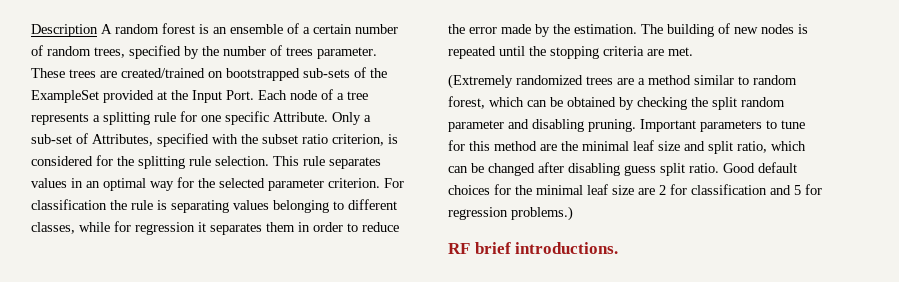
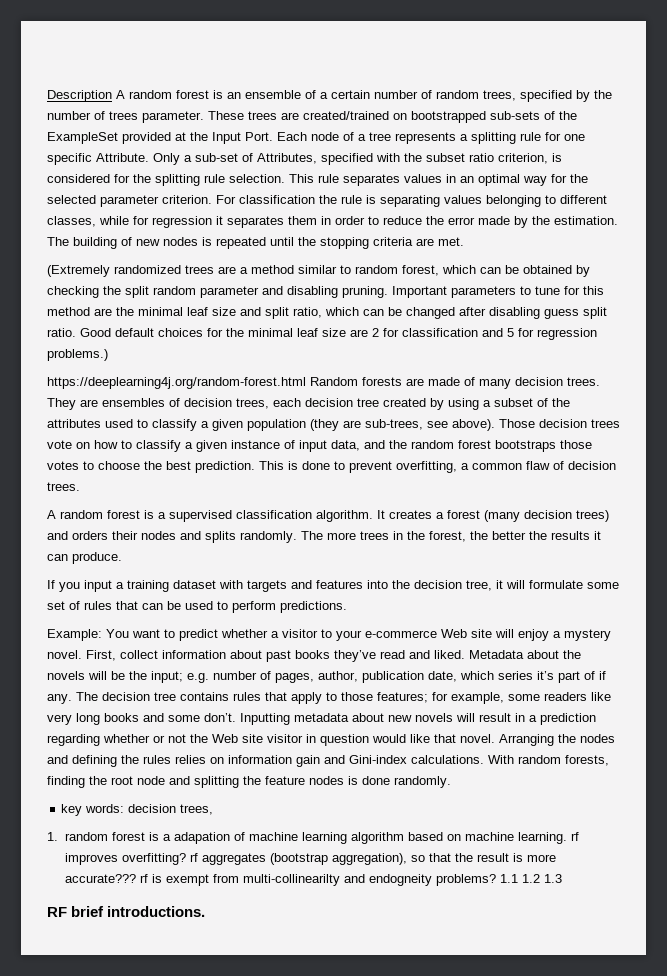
+ https://deeplearning4j.org/random-forest.html Random forests are made of many decision trees. They are ensembles of decision trees, each decision tree created by using a subset of the attributes used to classify a given population (they are sub-trees, see above). Those decision trees vote on how to classify a given instance of input data, and the random forest bootstraps those votes to choose the best prediction. This is done to prevent overfitting, a common flaw of decision trees.
+ A random forest is a supervised classification algorithm. It creates a forest (many decision trees) and orders their nodes and splits randomly. The more trees in the forest, the better the results it can produce.
+ If you input a training dataset with targets and features into the decision tree, it will formulate some set of rules that can be used to perform predictions.
+ Example: You want to predict whether a visitor to your e-commerce Web site will enjoy a mystery novel. First, collect information about past books they’ve read and liked. Metadata about the novels will be the input; e.g. number of pages, author, publication date, which series it’s part of if any. The decision tree contains rules that apply to those features; for example, some readers like very long books and some don’t. Inputting metadata about new novels will result in a prediction regarding whether or not the Web site visitor in question would like that novel. Arranging the nodes and defining the rules relies on information gain and Gini-index calculations. With random forests, finding the root node and splitting the feature nodes is done randomly.
+ key words: decision trees,
+ 1. random forest is a adapation of machine learning algorithm based on machine learning. rf improves overfitting? rf aggregates (bootstrap aggregation), so that the result is more accurate??? rf is exempt from multi-collinearilty and endogneity problems? 1.1 1.2 1.3

